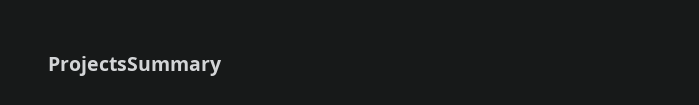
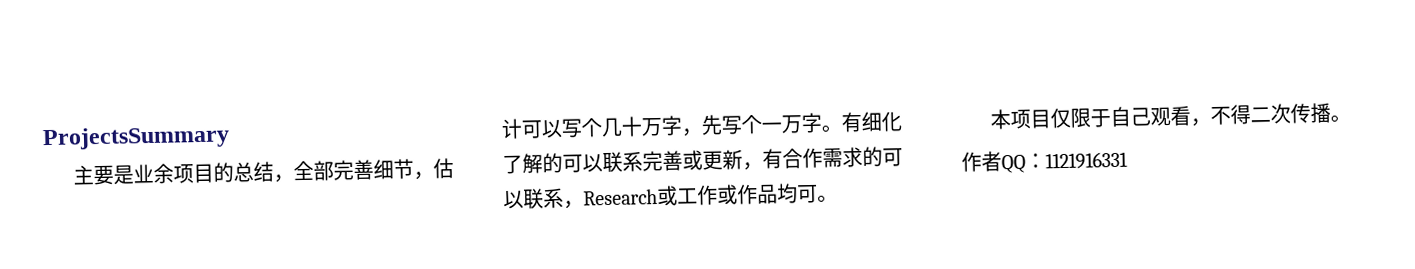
+ 主要是业余项目的总结，全部完善细节，估计可以写个几十万字，先写个一万字。有细化了解的可以联系完善或更新，有合作需求的可以联系，Research或工作或作品均可。
+ 本项目仅限于自己观看，不得二次传播。
+ 作者QQ：1121916331

